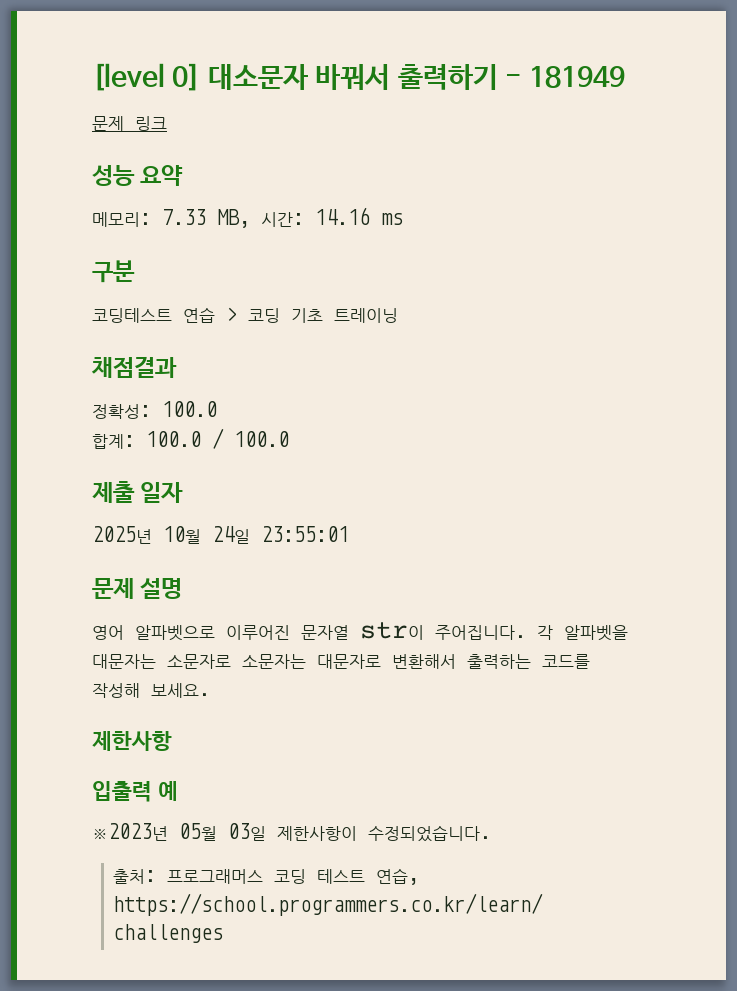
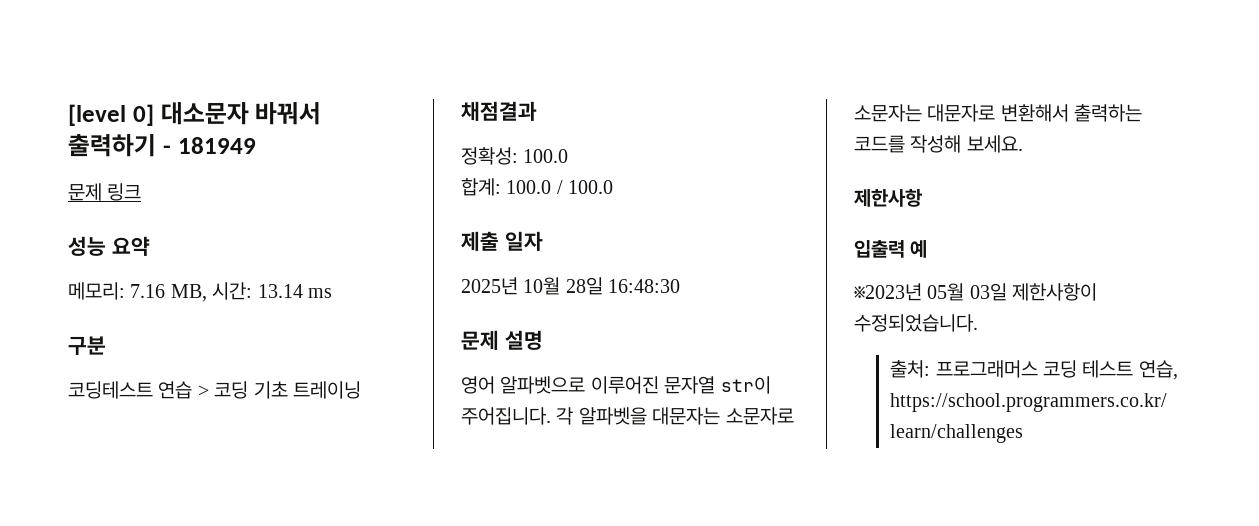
- 메모리: 7.33 MB, 시간: 14.16 ms
+ 메모리: 7.16 MB, 시간: 13.14 ms
- 2025년 10월 24일 23:55:01
+ 2025년 10월 28일 16:48:30

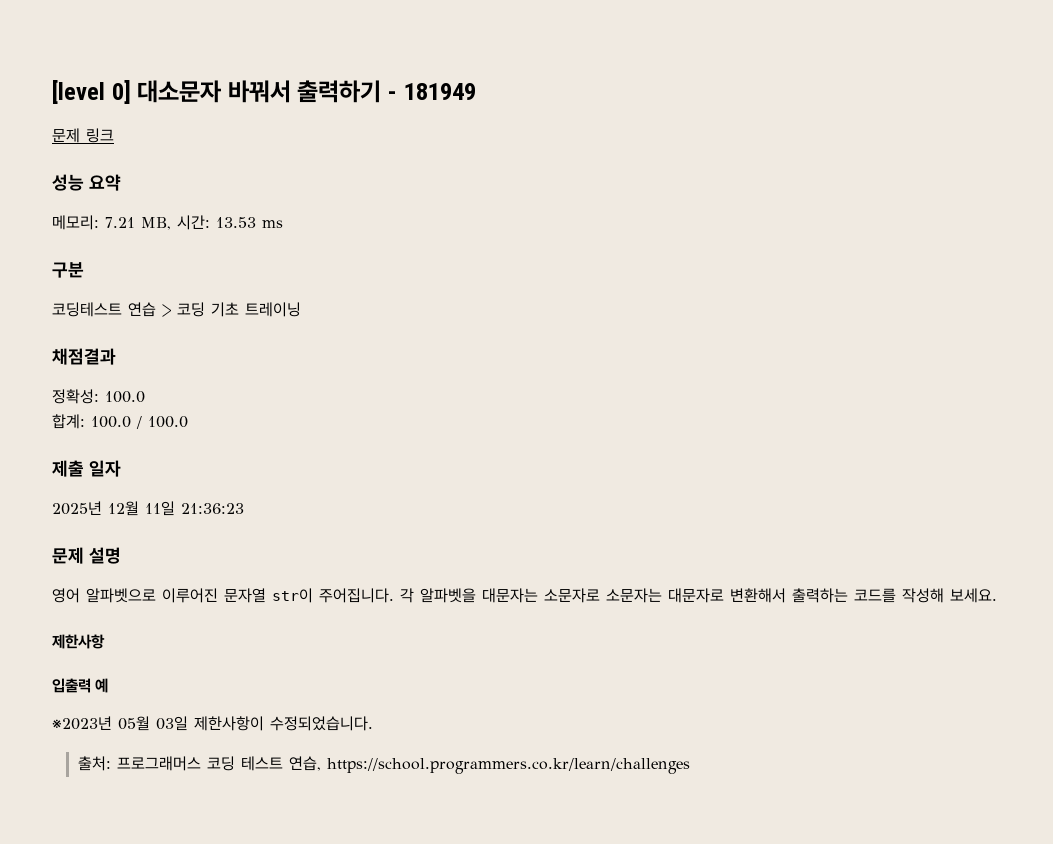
- 메모리: 7.16 MB, 시간: 13.14 ms
+ 메모리: 7.21 MB, 시간: 13.53 ms
- 2025년 10월 28일 16:48:30
+ 2025년 12월 11일 21:36:23

